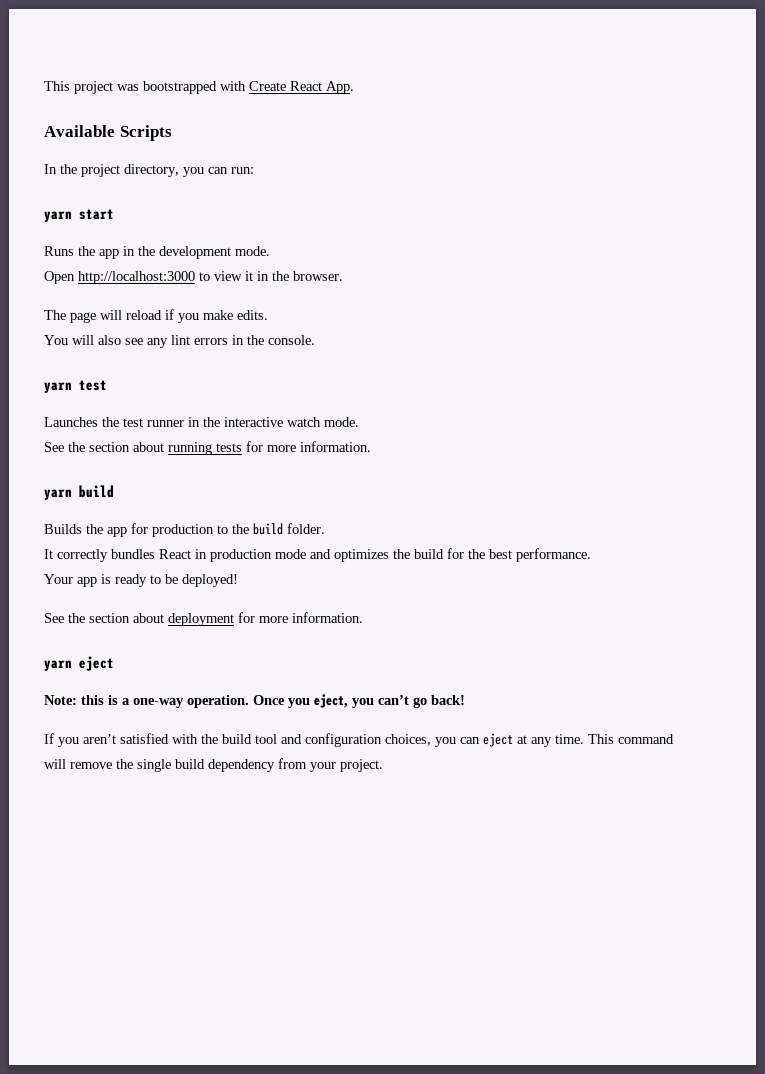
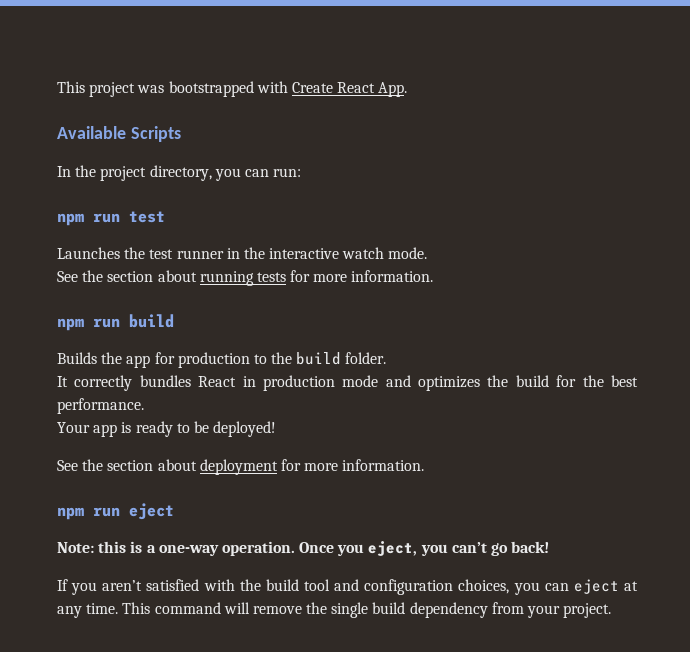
- yarn start
- Runs the app in the development mode.
- Open http://localhost:3000 to view it in the browser.
- The page will reload if you make edits.
- You will also see any lint errors in the console.
- yarn test
+ npm run test
- yarn build
+ npm run build
- yarn eject
+ npm run eject

